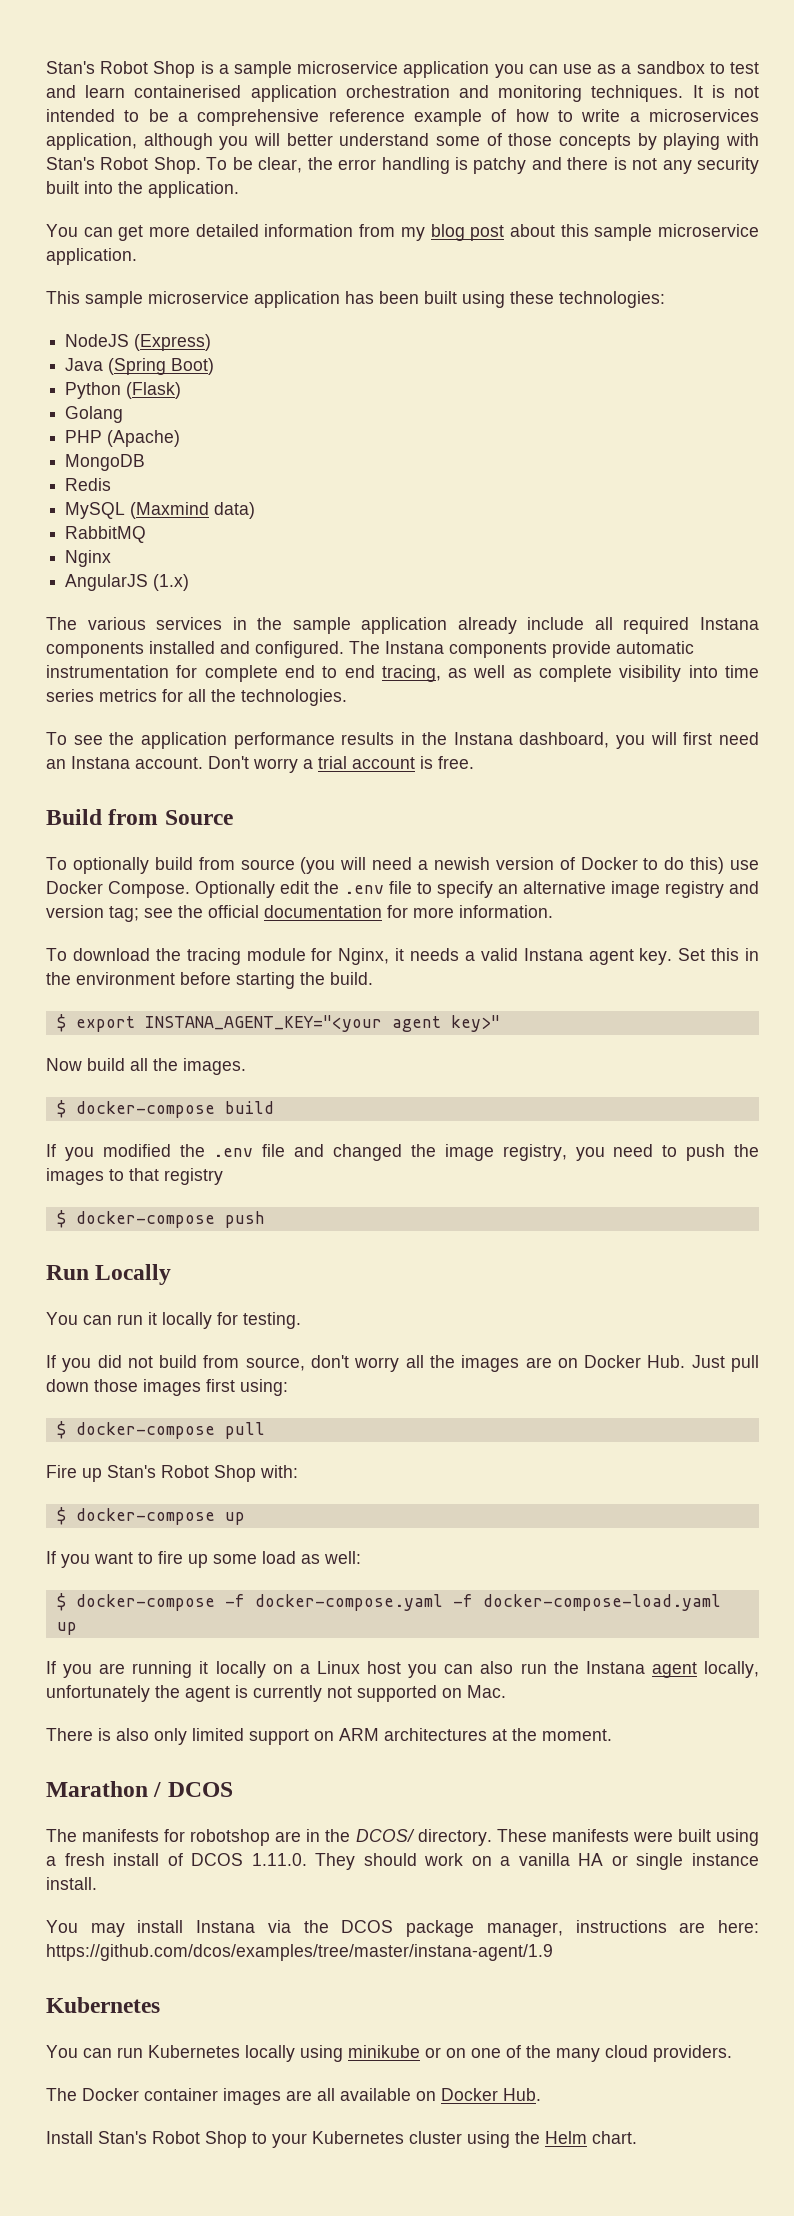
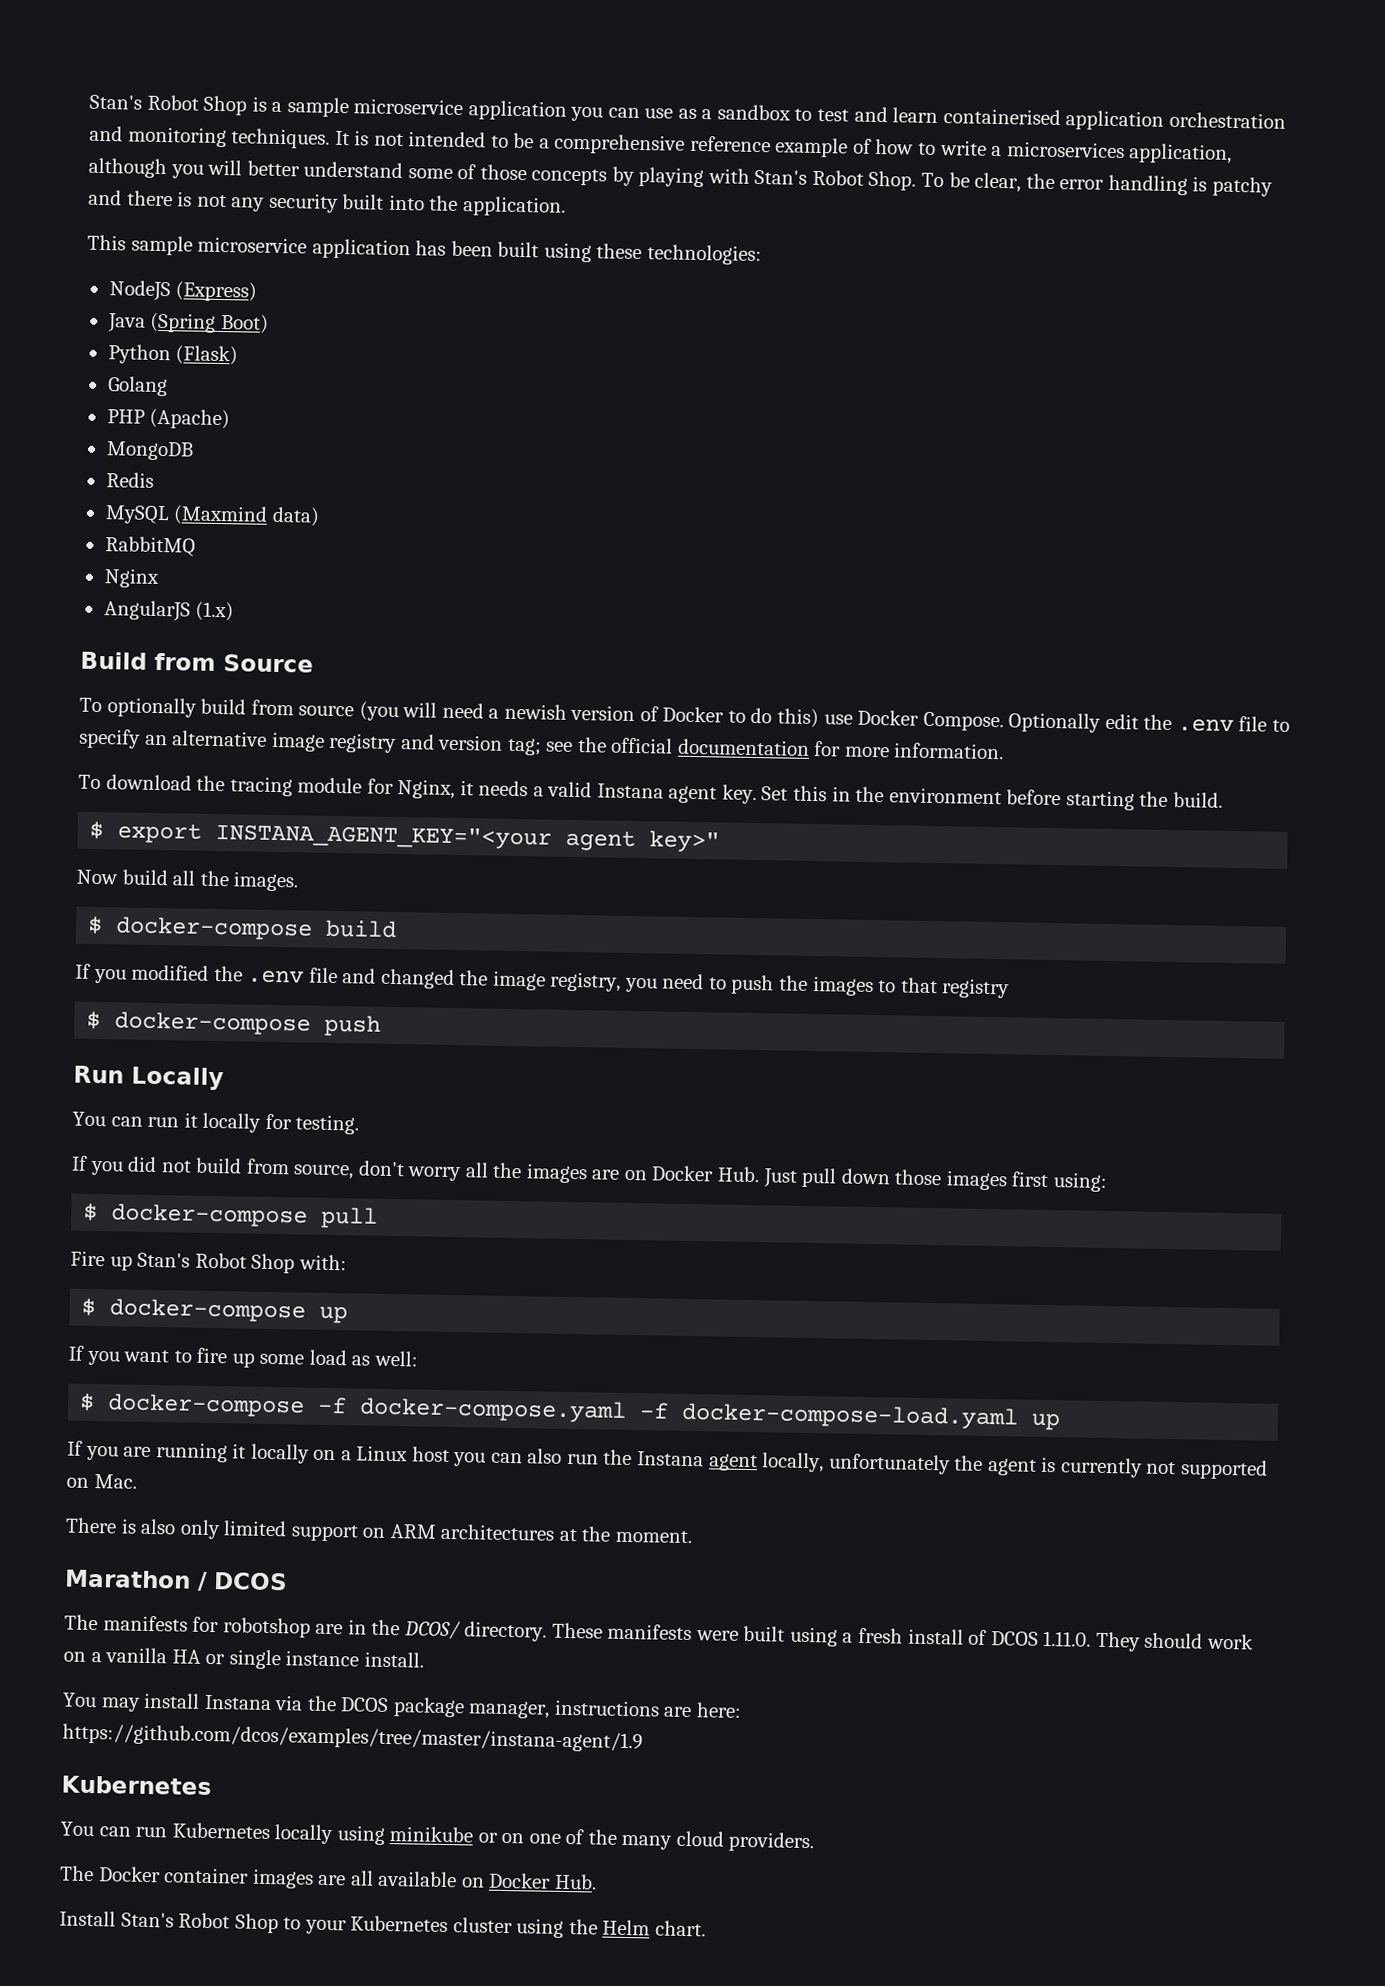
- You can get more detailed information from my blog post about this sample microservice application.
- The various services in the sample application already include all required Instana components installed and configured. The Instana components provide automatic instrumentation for complete end to end tracing, as well as complete visibility into time series metrics for all the technologies.
- To see the application performance results in the Instana dashboard, you will first need an Instana account. Don't worry a trial account is free.

